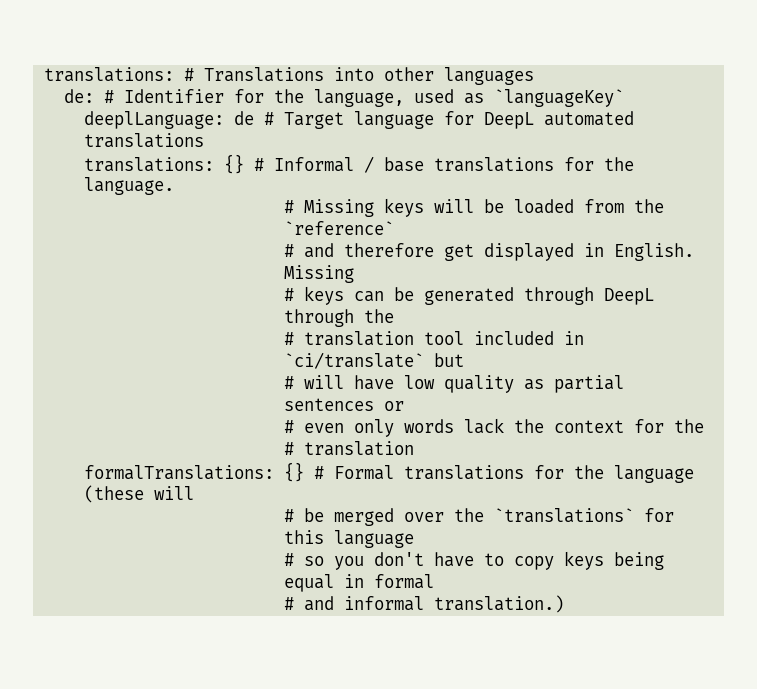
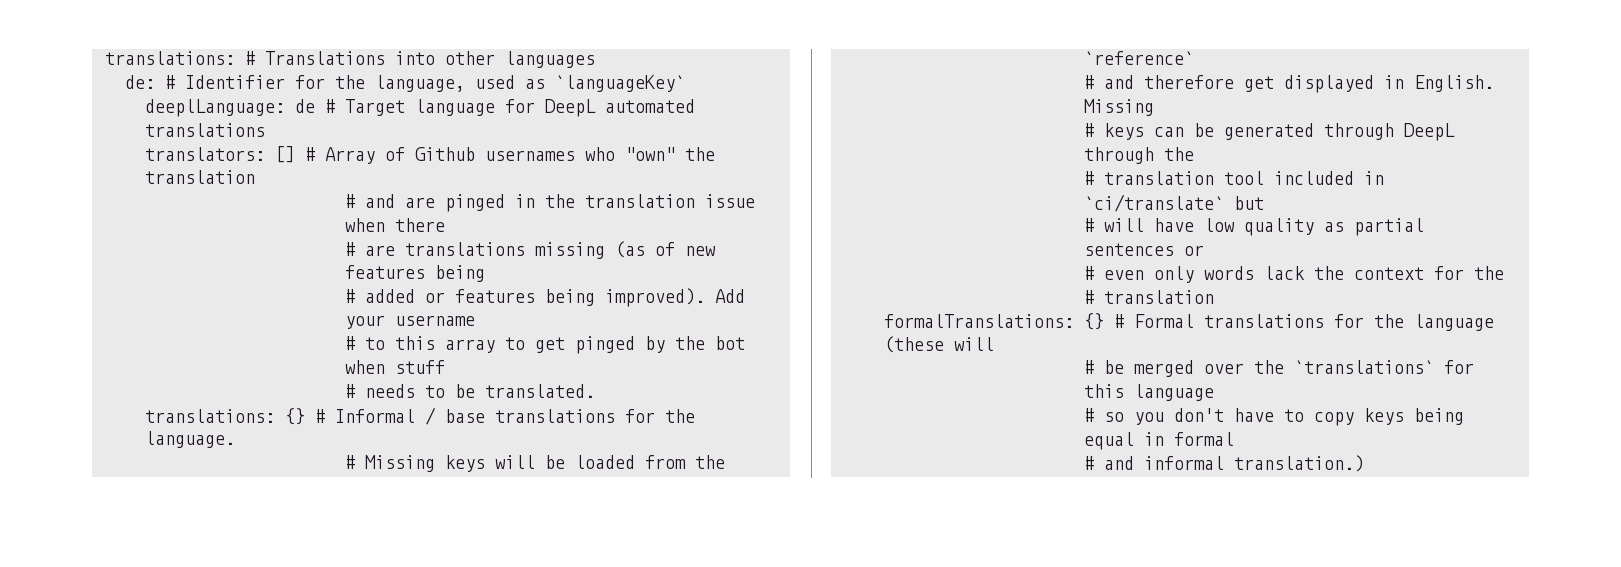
+ translators: [] # Array of Github usernames who "own" the translation
+ # and are pinged in the translation issue when there
+ # are translations missing (as of new features being
+ # added or features being improved). Add your username
+ # to this array to get pinged by the bot when stuff
+ # needs to be translated.

